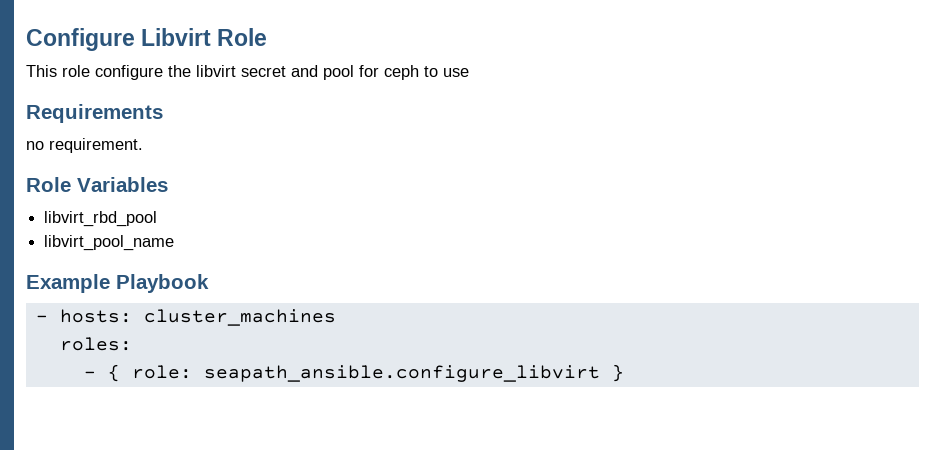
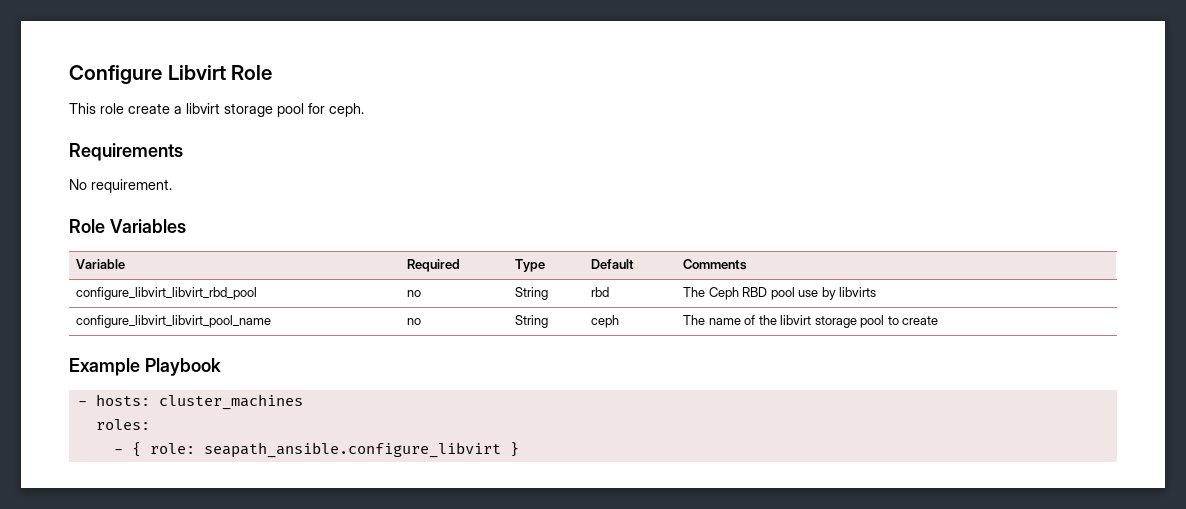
- This role configure the libvirt secret and pool for ceph to use
+ This role create a libvirt storage pool for ceph.
- no requirement.
+ No requirement.
- libvirt_rbd_pool
- libvirt_pool_name
+ Variable | Required | Type | Default | Comments
+ configure_libvirt_libvirt_rbd_pool | no | String | rbd | The Ceph RBD pool use by libvirts
+ configure_libvirt_libvirt_pool_name | no | String | ceph | The name of the libvirt storage pool to create

